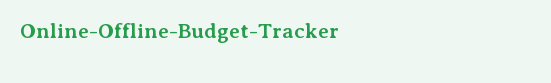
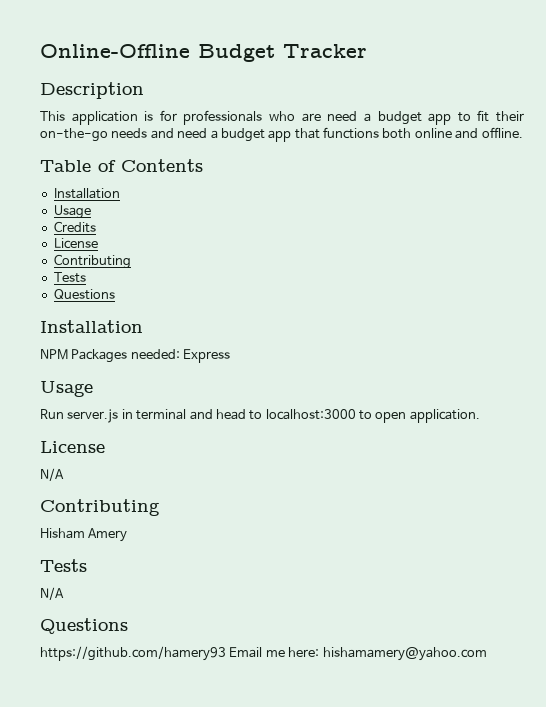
- Online-Offline-Budget-Tracker
+ Online-Offline Budget Tracker
+ Description
+ This application is for professionals who are need a budget app to fit their on-the-go needs and need a budget app that functions both online and offline.
+ Table of Contents
+ Installation
+ Usage
+ Credits
+ License
+ Contributing
+ Tests
+ Questions
+ Installation
+ NPM Packages needed: Express
+ Usage
+ Run server.js in terminal and head to localhost:3000 to open application.
+ License
+ N/A
+ Contributing
+ Hisham Amery
+ Tests
+ N/A
+ Questions
+ https://github.com/hamery93 Email me here: hishamamery@yahoo.com

